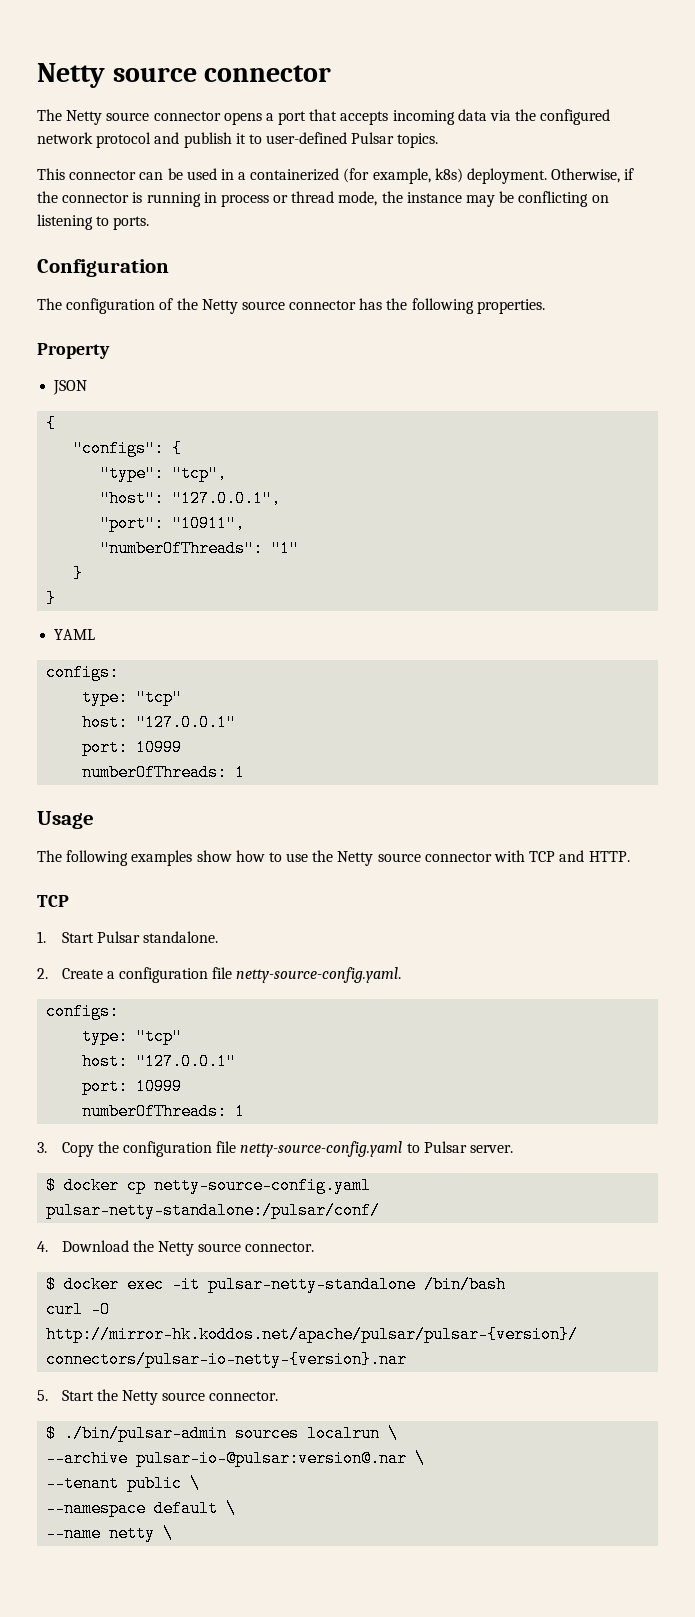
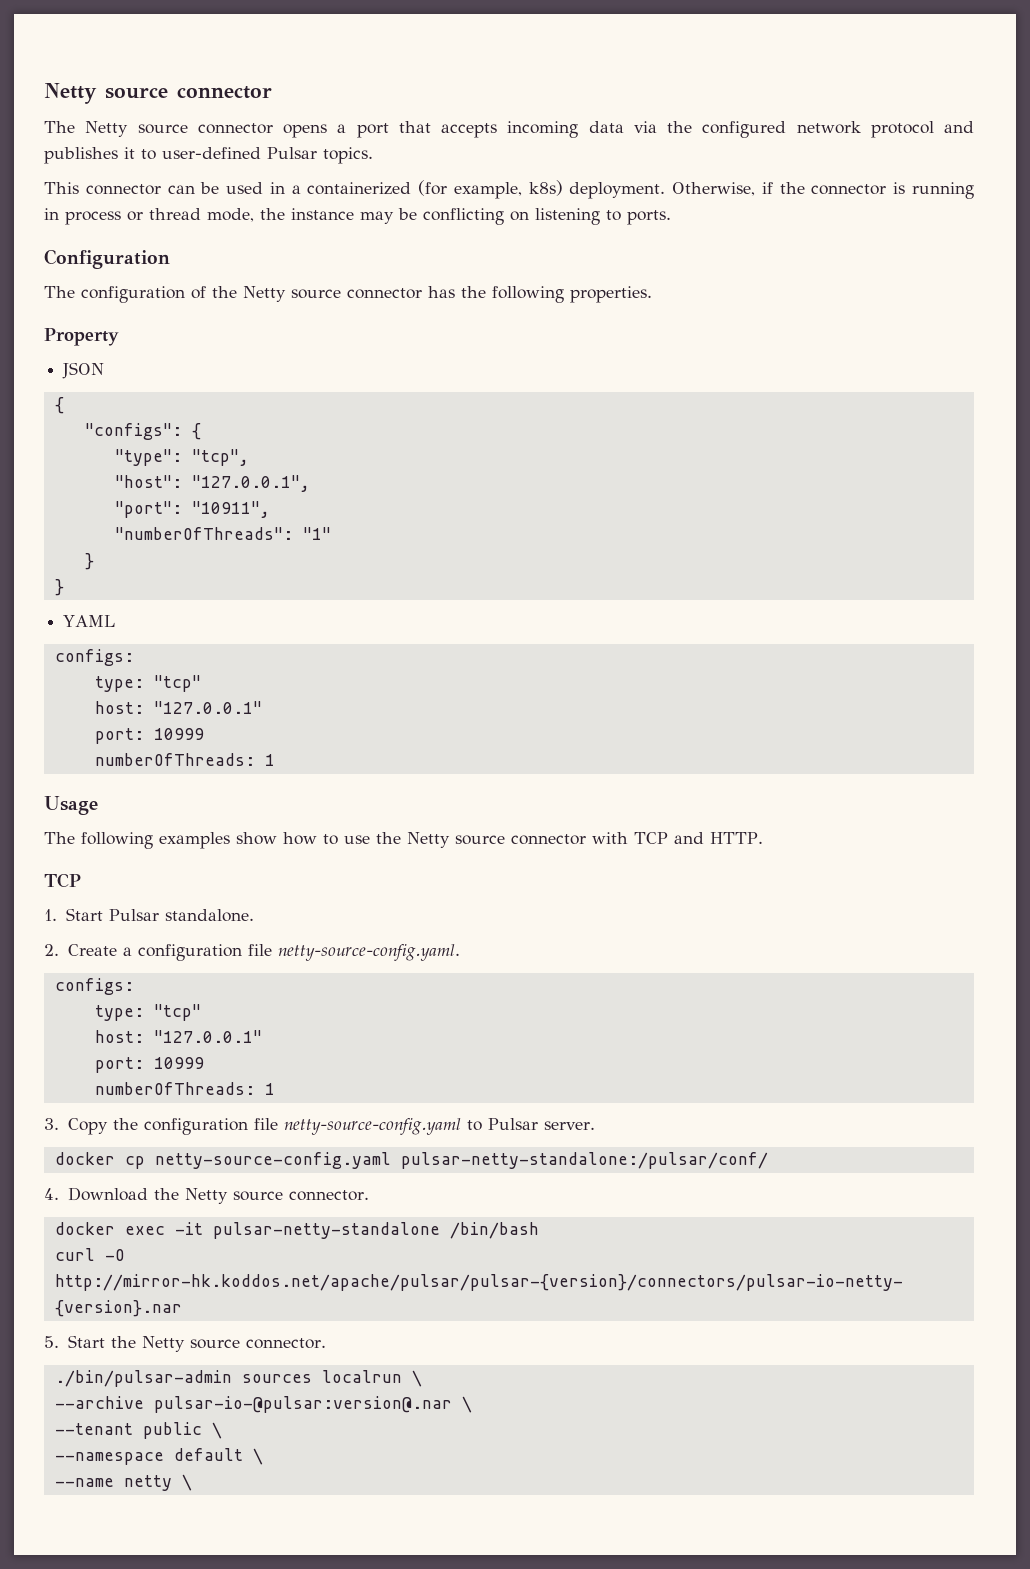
- The Netty source connector opens a port that accepts incoming data via the configured network protocol and publish it to user-defined Pulsar topics.
+ The Netty source connector opens a port that accepts incoming data via the configured network protocol and publishes it to user-defined Pulsar topics.
- $ docker cp netty-source-config.yaml pulsar-netty-standalone:/pulsar/conf/
+ docker cp netty-source-config.yaml pulsar-netty-standalone:/pulsar/conf/
- $ docker exec -it pulsar-netty-standalone /bin/bash
+ docker exec -it pulsar-netty-standalone /bin/bash
- $ ./bin/pulsar-admin sources localrun \
+ ./bin/pulsar-admin sources localrun \

